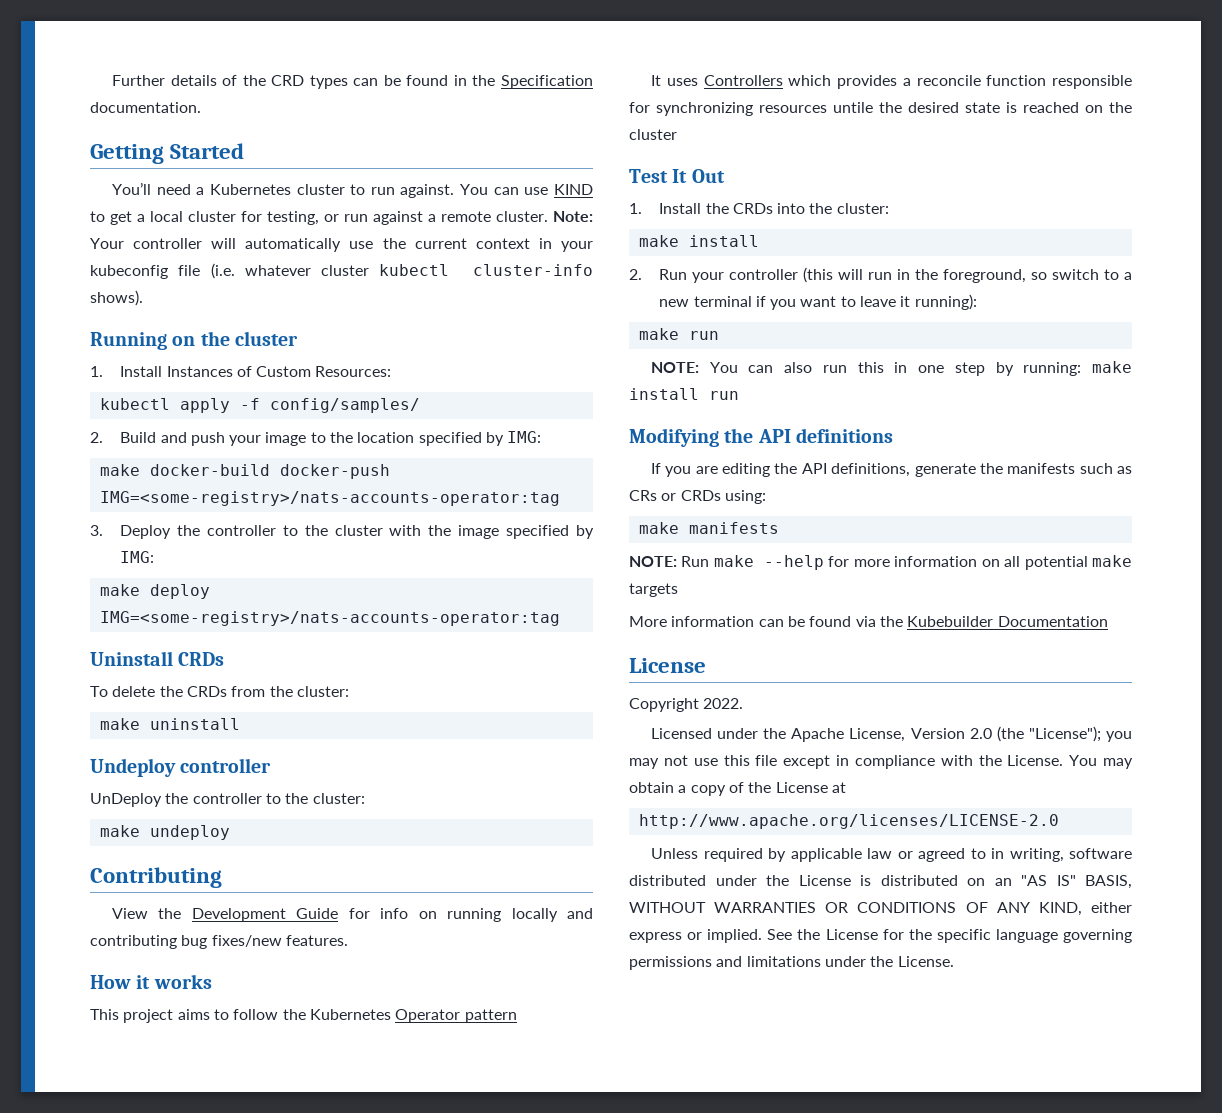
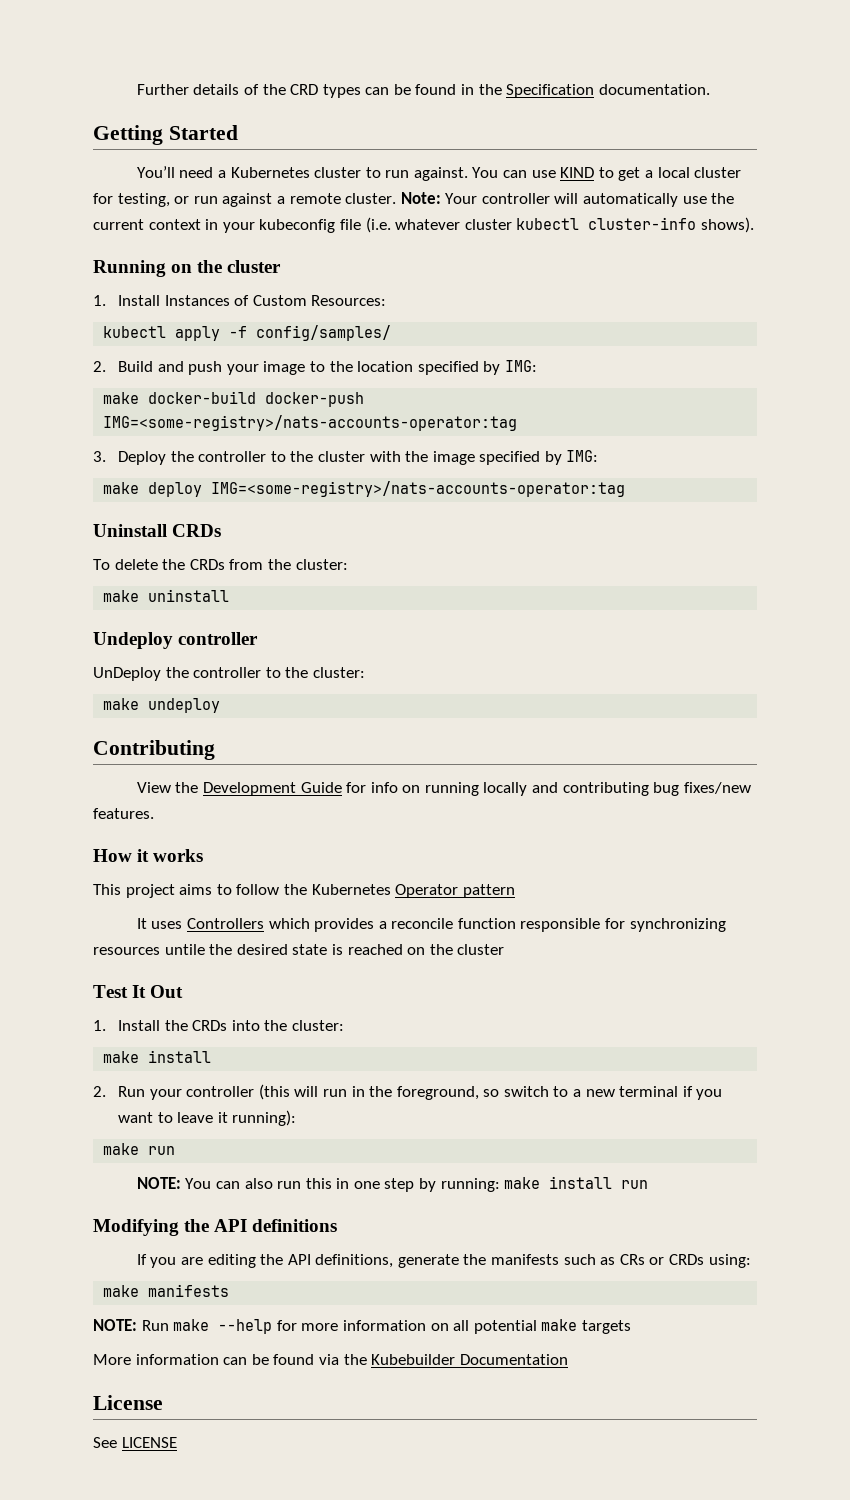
- Copyright 2022.
- Licensed under the Apache License, Version 2.0 (the "License"); you may not use this file except in compliance with the License. You may obtain a copy of the License at
- http://www.apache.org/licenses/LICENSE-2.0
- Unless required by applicable law or agreed to in writing, software distributed under the License is distributed on an "AS IS" BASIS, WITHOUT WARRANTIES OR CONDITIONS OF ANY KIND, either express or implied. See the License for the specific language governing permissions and limitations under the License.
+ See LICENSE

